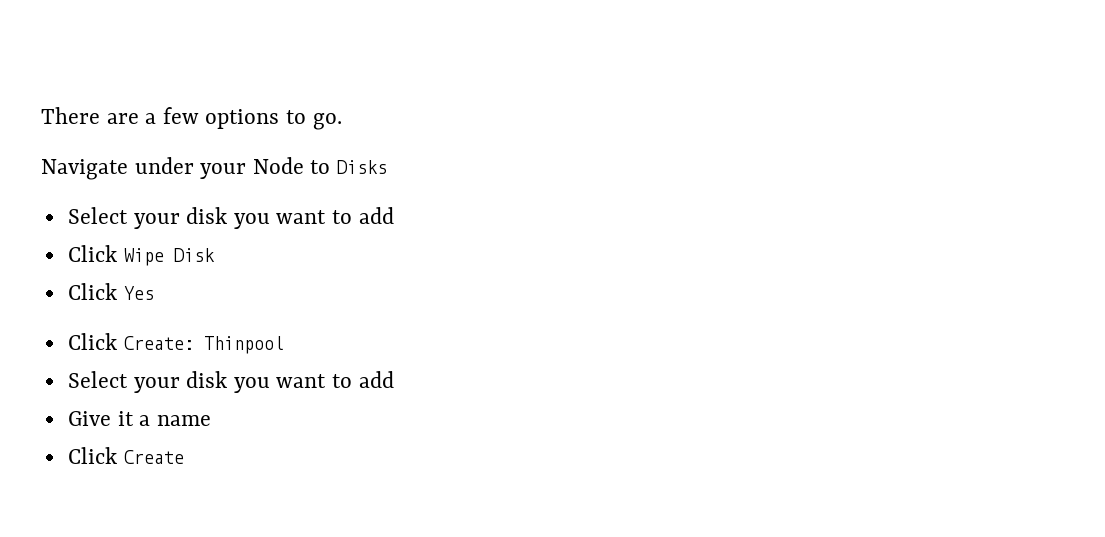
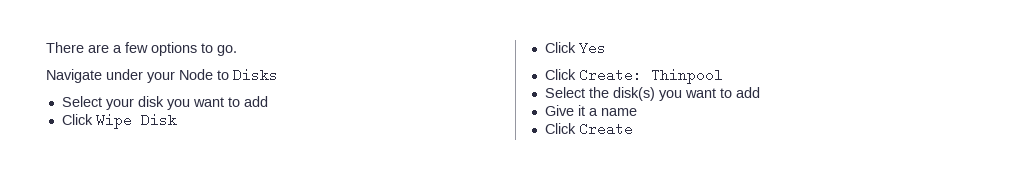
  Click Create: Thinpool
- Select your disk you want to add
+ Select the disk(s) you want to add

